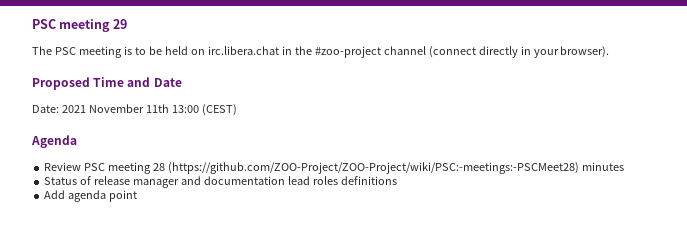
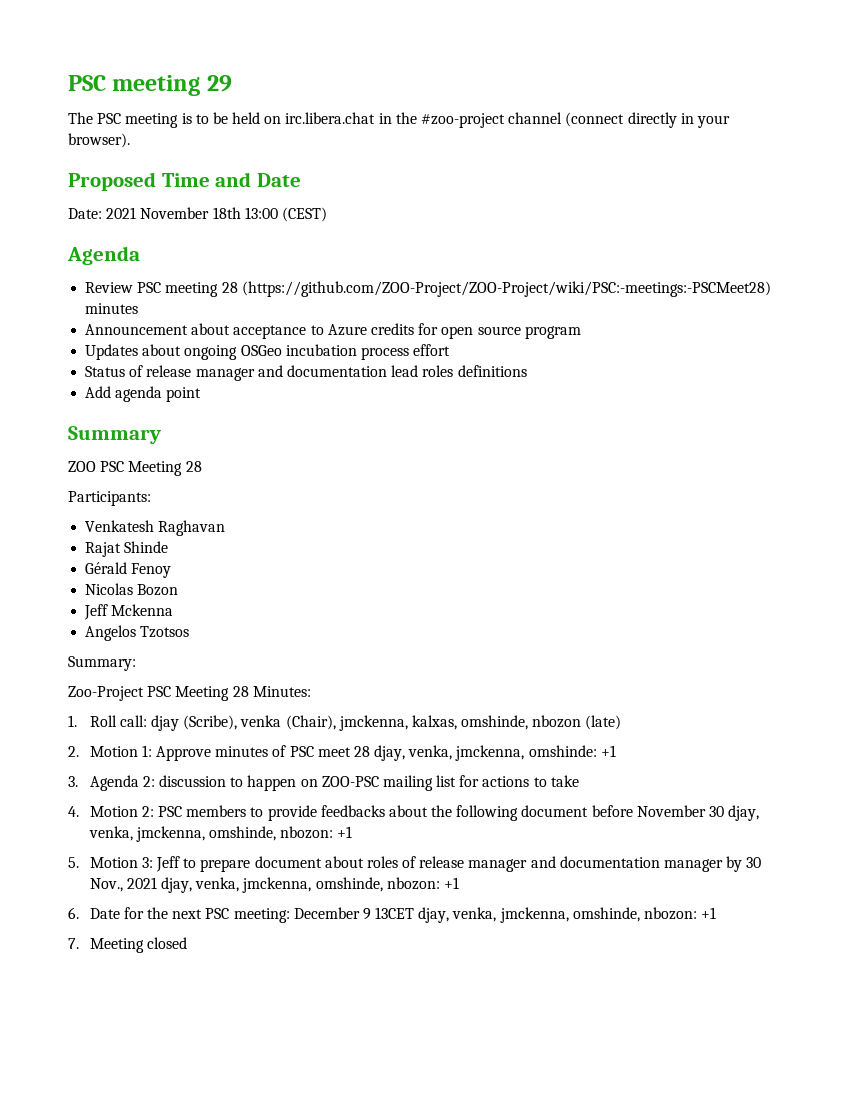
- Date: 2021 November 11th 13:00 (CEST)
+ Date: 2021 November 18th 13:00 (CEST)
+ Announcement about acceptance to Azure credits for open source program
+ Updates about ongoing OSGeo incubation process effort
+ Summary
+ ZOO PSC Meeting 28
+ Participants:
+ Venkatesh Raghavan
+ Rajat Shinde
+ Gérald Fenoy
+ Nicolas Bozon
+ Jeff Mckenna
+ Angelos Tzotsos
+ Summary:
+ Zoo-Project PSC Meeting 28 Minutes:
+ 1. Roll call: djay (Scribe), venka (Chair), jmckenna, kalxas, omshinde, nbozon (late)
+ 2. Motion 1: Approve minutes of PSC meet 28 djay, venka, jmckenna, omshinde: +1
+ 3. Agenda 2: discussion to happen on ZOO-PSC mailing list for actions to take
+ 4. Motion 2: PSC members to provide feedbacks about the following document before November 30 djay, venka, jmckenna, omshinde, nbozon: +1
+ 5. Motion 3: Jeff to prepare document about roles of release manager and documentation manager by 30 Nov., 2021 djay, venka, jmckenna, omshinde, nbozon: +1
+ 6. Date for the next PSC meeting: December 9 13CET djay, venka, jmckenna, omshinde, nbozon: +1
+ 7. Meeting closed

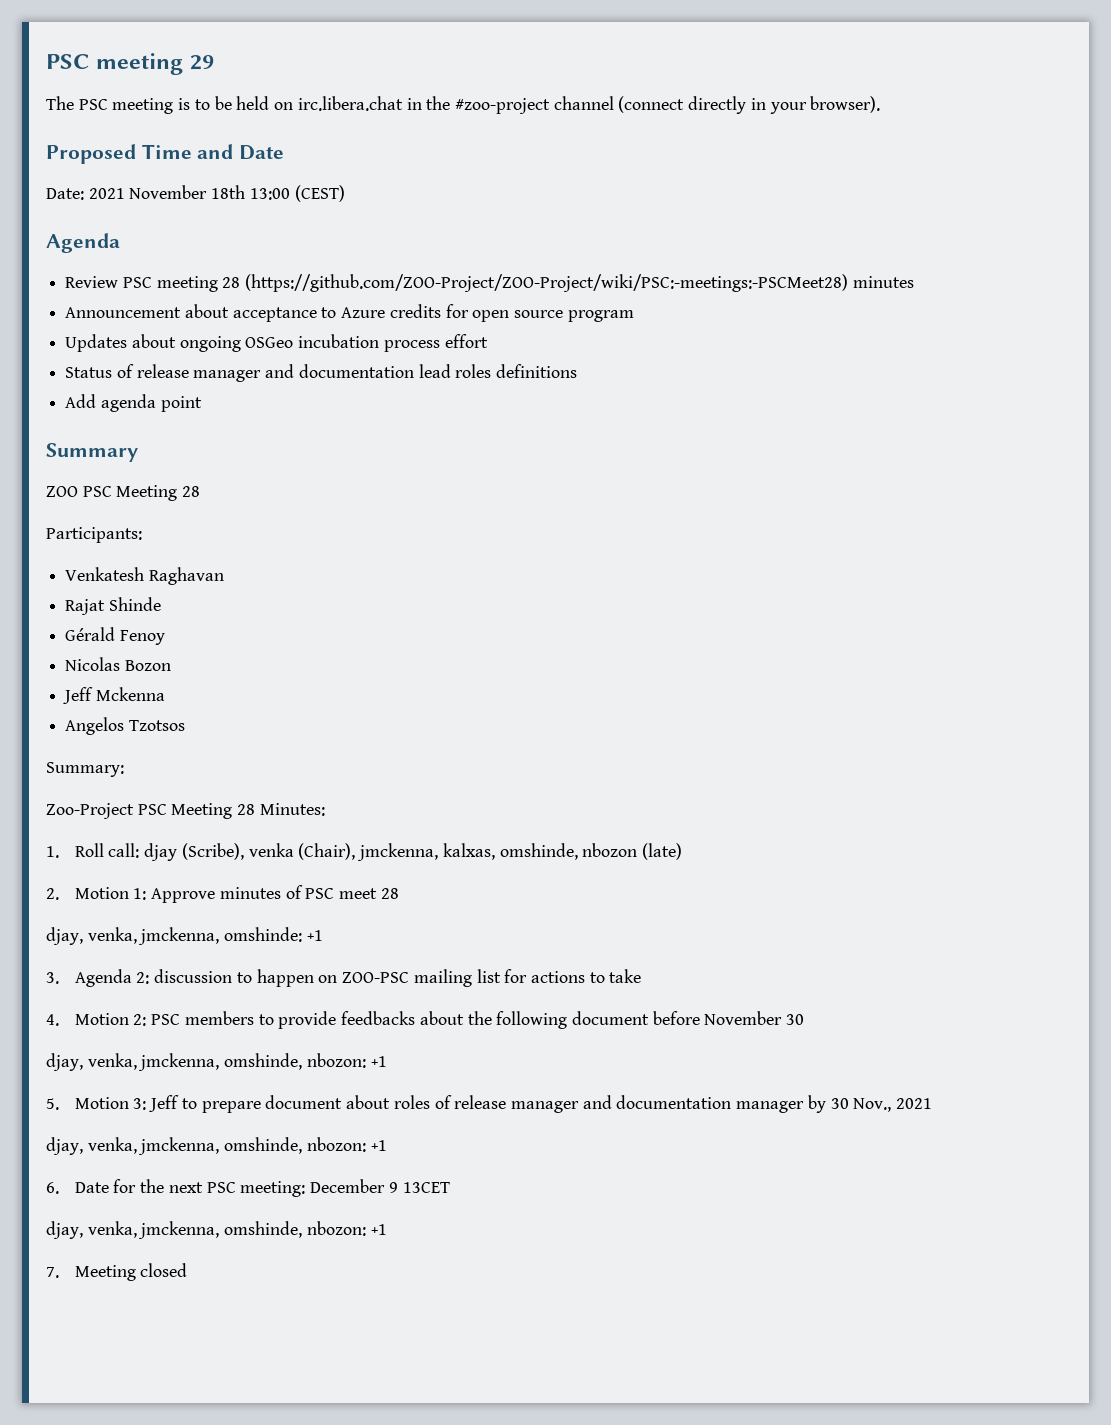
- 2. Motion 1: Approve minutes of PSC meet 28 djay, venka, jmckenna, omshinde: +1
+ 2. Motion 1: Approve minutes of PSC meet 28
+ djay, venka, jmckenna, omshinde: +1
- 4. Motion 2: PSC members to provide feedbacks about the following document before November 30 djay, venka, jmckenna, omshinde, nbozon: +1
+ 4. Motion 2: PSC members to provide feedbacks about the following document before November 30
+ djay, venka, jmckenna, omshinde, nbozon: +1
- 5. Motion 3: Jeff to prepare document about roles of release manager and documentation manager by 30 Nov., 2021 djay, venka, jmckenna, omshinde, nbozon: +1
+ 5. Motion 3: Jeff to prepare document about roles of release manager and documentation manager by 30 Nov., 2021
+ djay, venka, jmckenna, omshinde, nbozon: +1
- 6. Date for the next PSC meeting: December 9 13CET djay, venka, jmckenna, omshinde, nbozon: +1
+ 6. Date for the next PSC meeting: December 9 13CET
+ djay, venka, jmckenna, omshinde, nbozon: +1

